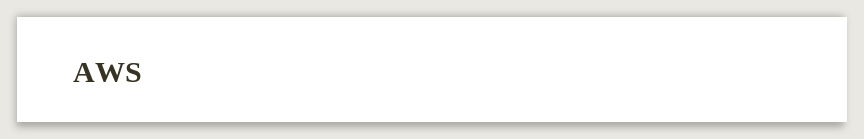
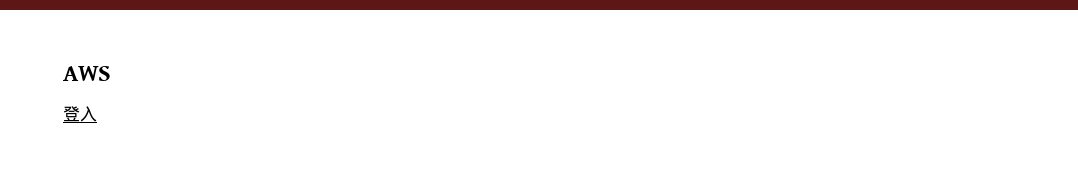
+ 登入

